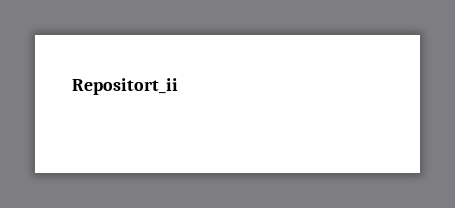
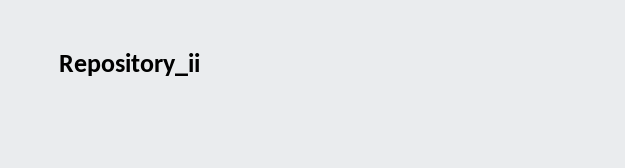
- Repositort_ii
+ Repository_ii

